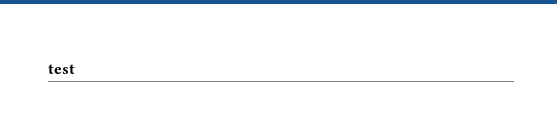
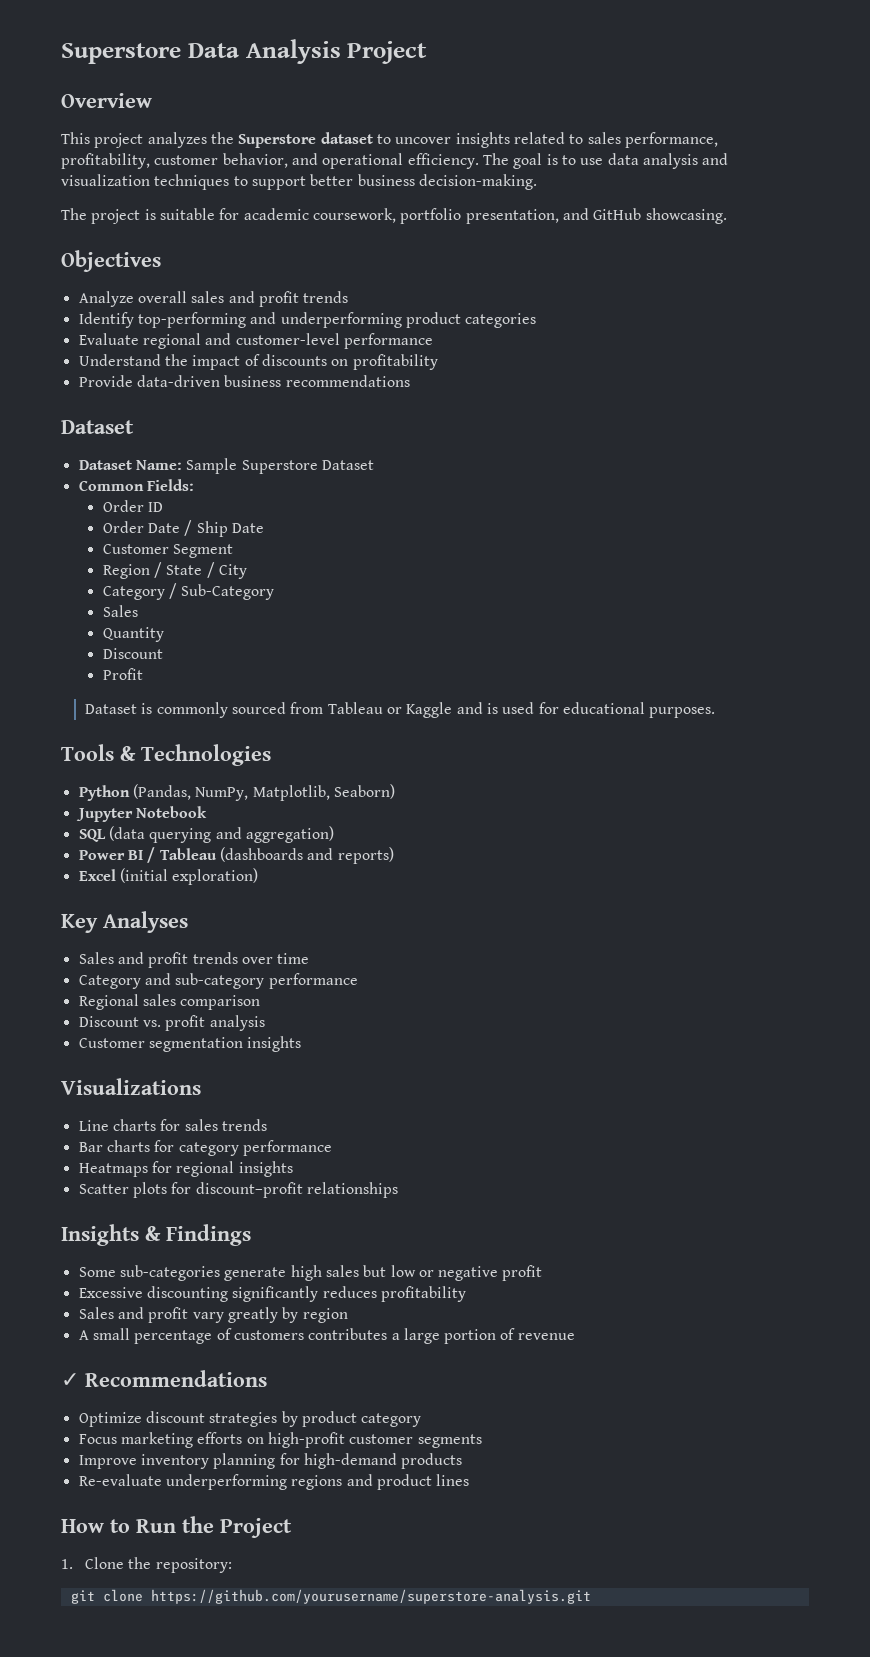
- test
+ Superstore Data Analysis Project
+ Overview
+ This project analyzes the Superstore dataset to uncover insights related to sales performance, profitability, customer behavior, and operational efficiency. The goal is to use data analysis and visualization techniques to support better business decision-making.
+ The project is suitable for academic coursework, portfolio presentation, and GitHub showcasing.
+ Objectives
+ Analyze overall sales and profit trends
+ Identify top-performing and underperforming product categories
+ Evaluate regional and customer-level performance
+ Understand the impact of discounts on profitability
+ Provide data-driven business recommendations
+ Dataset
+ Dataset Name: Sample Superstore Dataset
+ Common Fields:
+ Order ID
+ Order Date / Ship Date
+ Customer Segment
+ Region / State / City
+ Category / Sub-Category
+ Sales
+ Quantity
+ Discount
+ Profit
+ Dataset is commonly sourced from Tableau or Kaggle and is used for educational purposes.
+ Tools & Technologies
+ Python (Pandas, NumPy, Matplotlib, Seaborn)
+ Jupyter Notebook
+ SQL (data querying and aggregation)
+ Power BI / Tableau (dashboards and reports)
+ Excel (initial exploration)
+ Key Analyses
+ Sales and profit trends over time
+ Category and sub-category performance
+ Regional sales comparison
+ Discount vs. profit analysis
+ Customer segmentation insights
+ Visualizations
+ Line charts for sales trends
+ Bar charts for category performance
+ Heatmaps for regional insights
+ Scatter plots for discount–profit relationships
+ Insights & Findings
+ Some sub-categories generate high sales but low or negative profit
+ Excessive discounting significantly reduces profitability
+ Sales and profit vary greatly by region
+ A small percentage of customers contributes a large portion of revenue
+ ✓ Recommendations
+ Optimize discount strategies by product category
+ Focus marketing efforts on high-profit customer segments
+ Improve inventory planning for high-demand products
+ Re-evaluate underperforming regions and product lines
+ How to Run the Project
+ 1. Clone the repository:
+ git clone https://github.com/yourusername/superstore-analysis.git

